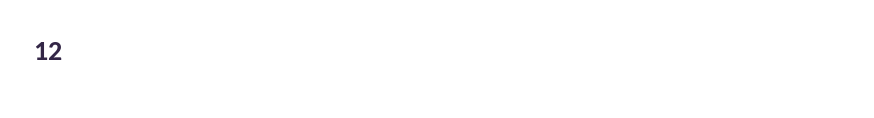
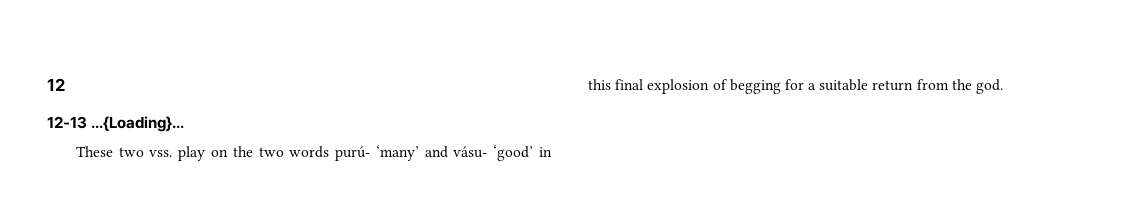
+ 12-13 ...{Loading}...
+ These two vss. play on the two words purú- ‘many’ and vásu- ‘good’ in this final explosion of begging for a suitable return from the god.

